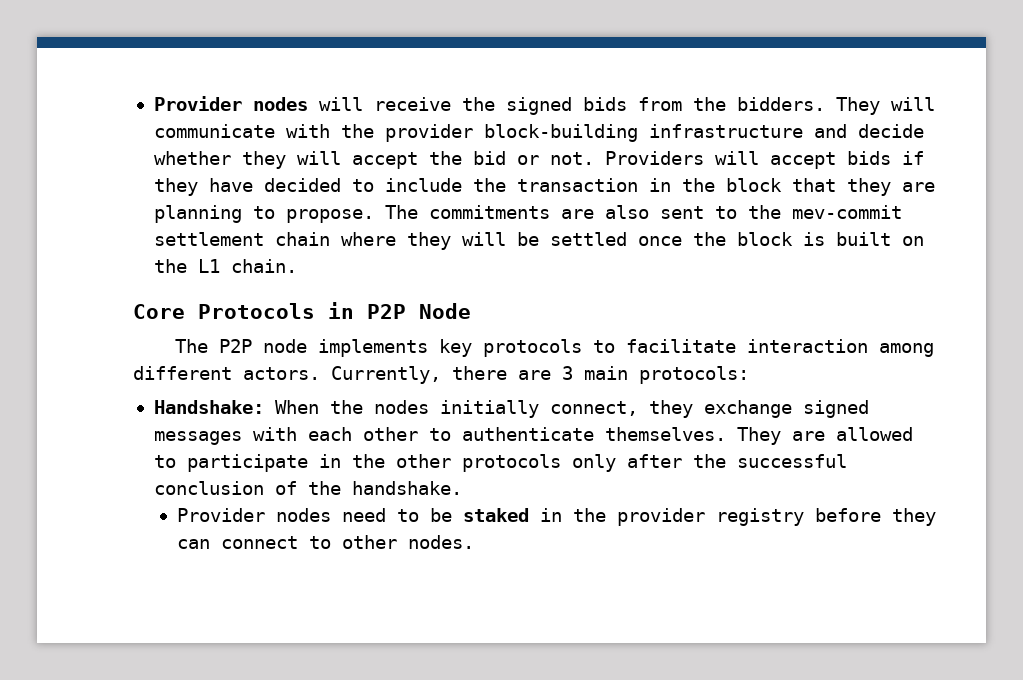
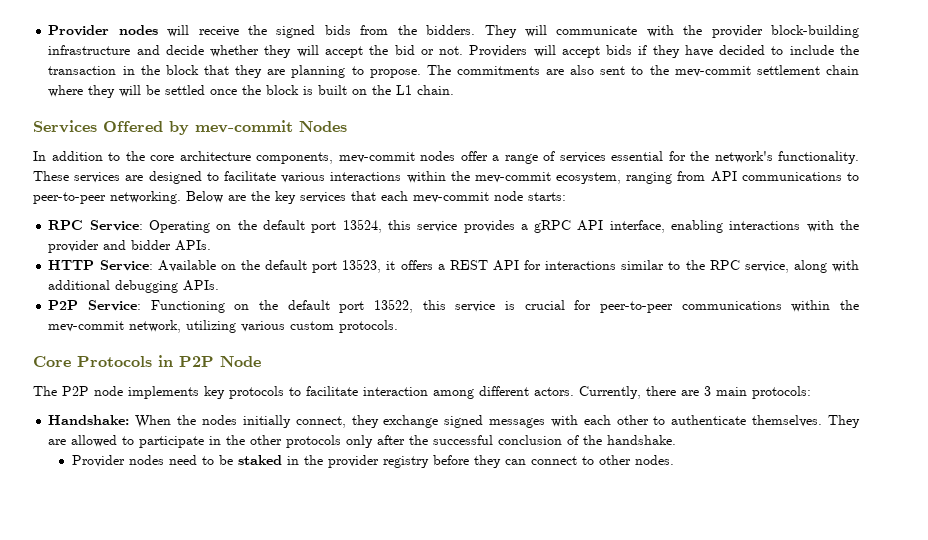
+ Services Offered by mev-commit Nodes
+ In addition to the core architecture components, mev-commit nodes offer a range of services essential for the network's functionality. These services are designed to facilitate various interactions within the mev-commit ecosystem, ranging from API communications to peer-to-peer networking. Below are the key services that each mev-commit node starts:
+ RPC Service: Operating on the default port 13524, this service provides a gRPC API interface, enabling interactions with the provider and bidder APIs.
+ HTTP Service: Available on the default port 13523, it offers a REST API for interactions similar to the RPC service, along with additional debugging APIs.
+ P2P Service: Functioning on the default port 13522, this service is crucial for peer-to-peer communications within the mev-commit network, utilizing various custom protocols.

